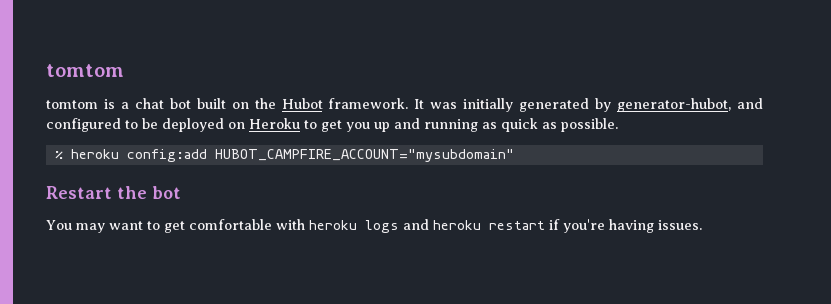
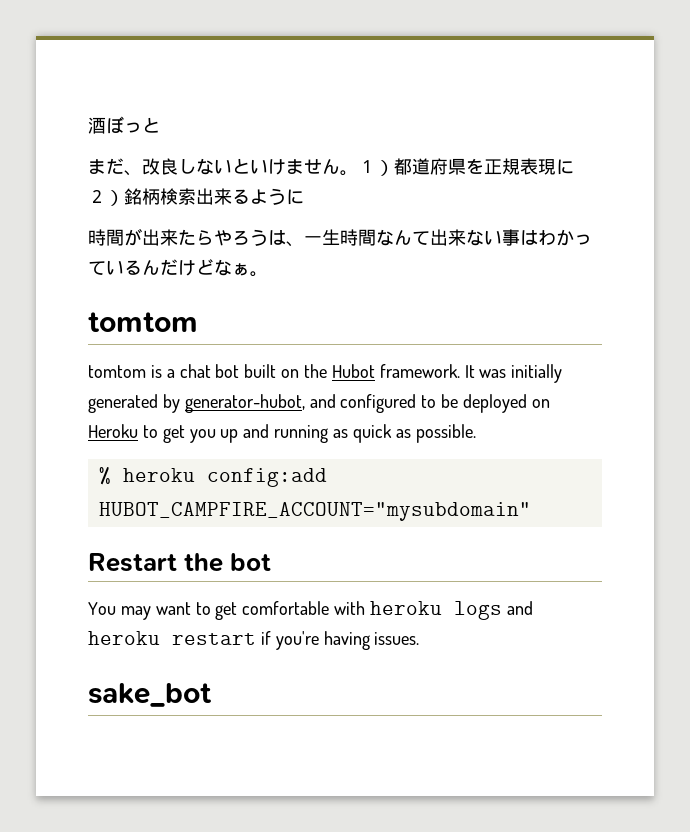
+ 酒ぼっと
+ まだ、改良しないといけません。１）都道府県を正規表現に２）銘柄検索出来るように
+ 時間が出来たらやろうは、一生時間なんて出来ない事はわかっているんだけどなぁ。
+ sake_bot

